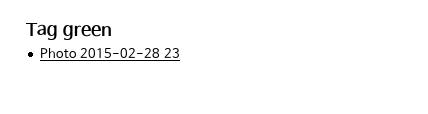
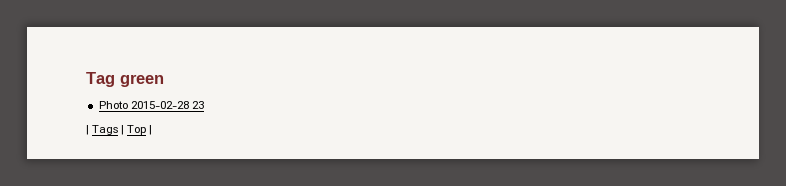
+ | Tags | Top |

